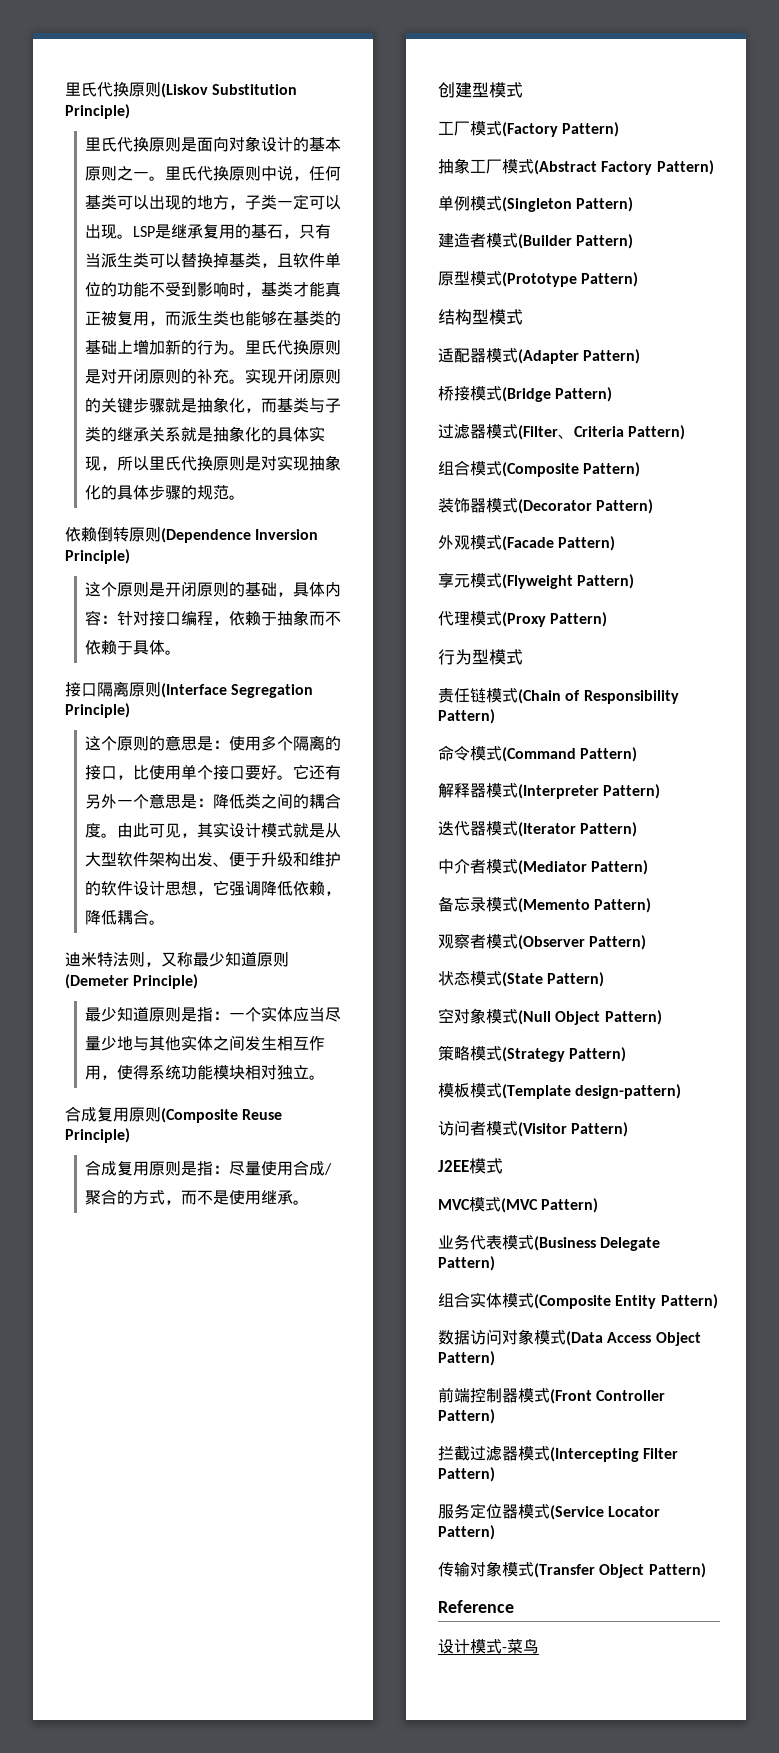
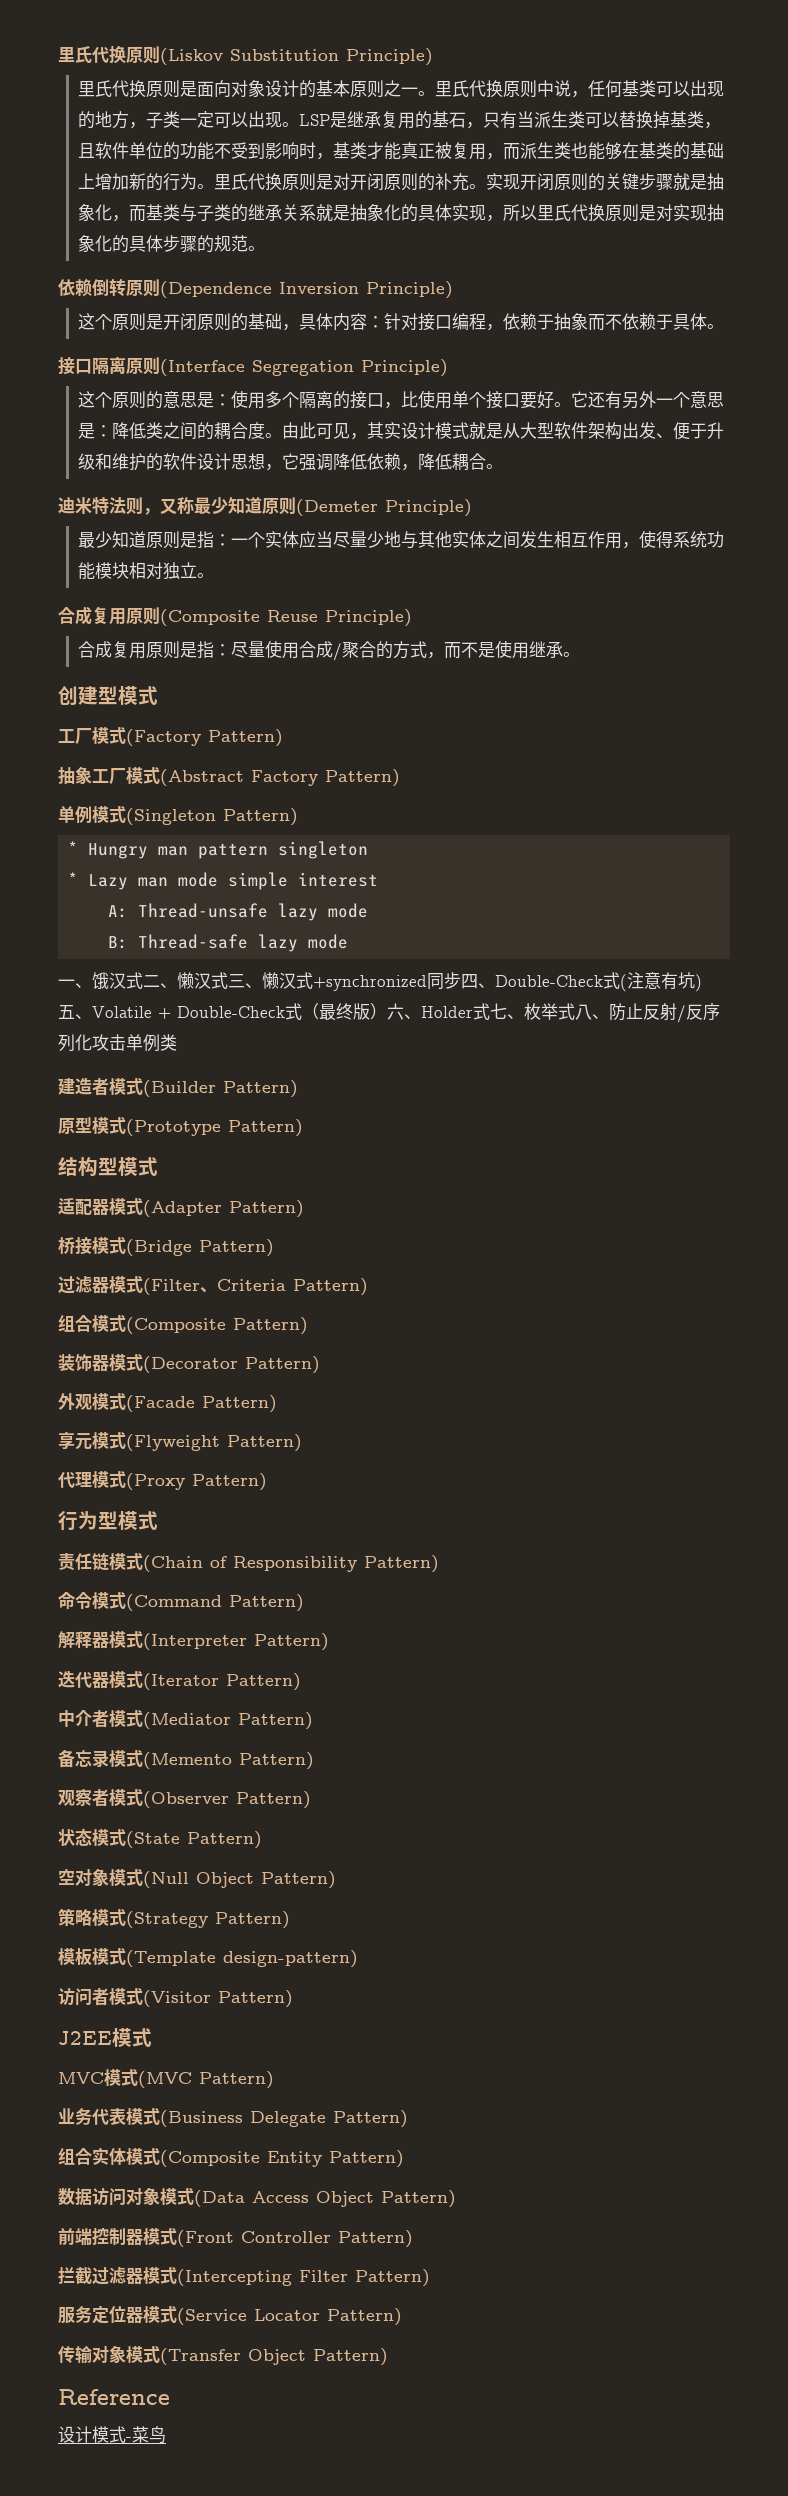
+ * Hungry man pattern singleton
+ * Lazy man mode simple interest
+ A: Thread-unsafe lazy mode
+ B: Thread-safe lazy mode
+ 一、饿汉式二、懒汉式三、懒汉式+synchronized同步四、Double-Check式(注意有坑)五、Volatile + Double-Check式（最终版）六、Holder式七、枚举式八、防止反射/反序列化攻击单例类

